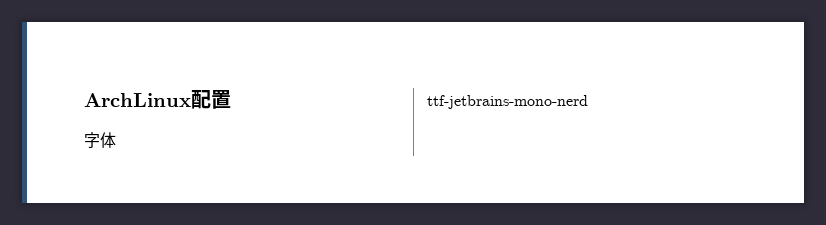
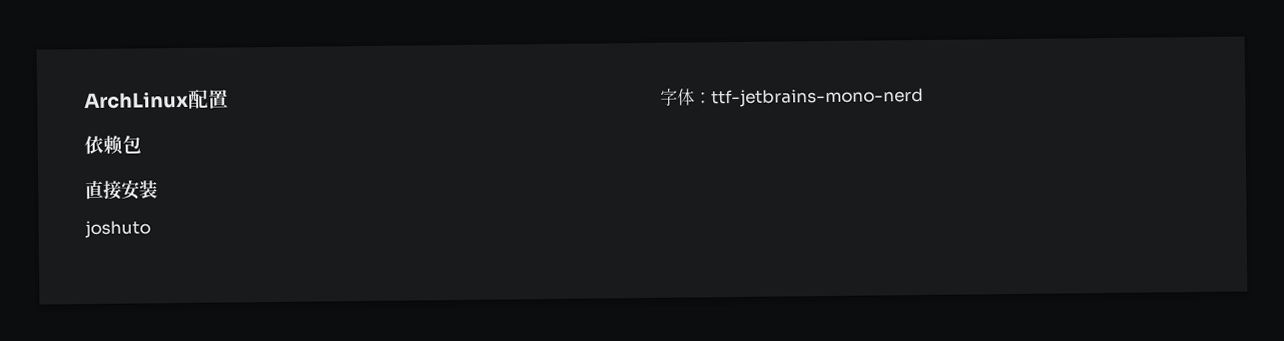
+ 依赖包
+ 直接安装
+ joshuto
- 字体
- ttf-jetbrains-mono-nerd
+ 字体：ttf-jetbrains-mono-nerd

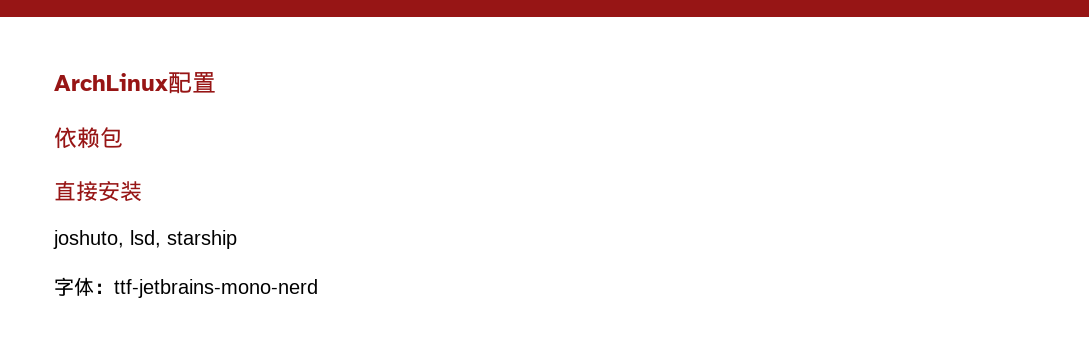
- joshuto
+ joshuto, lsd, starship

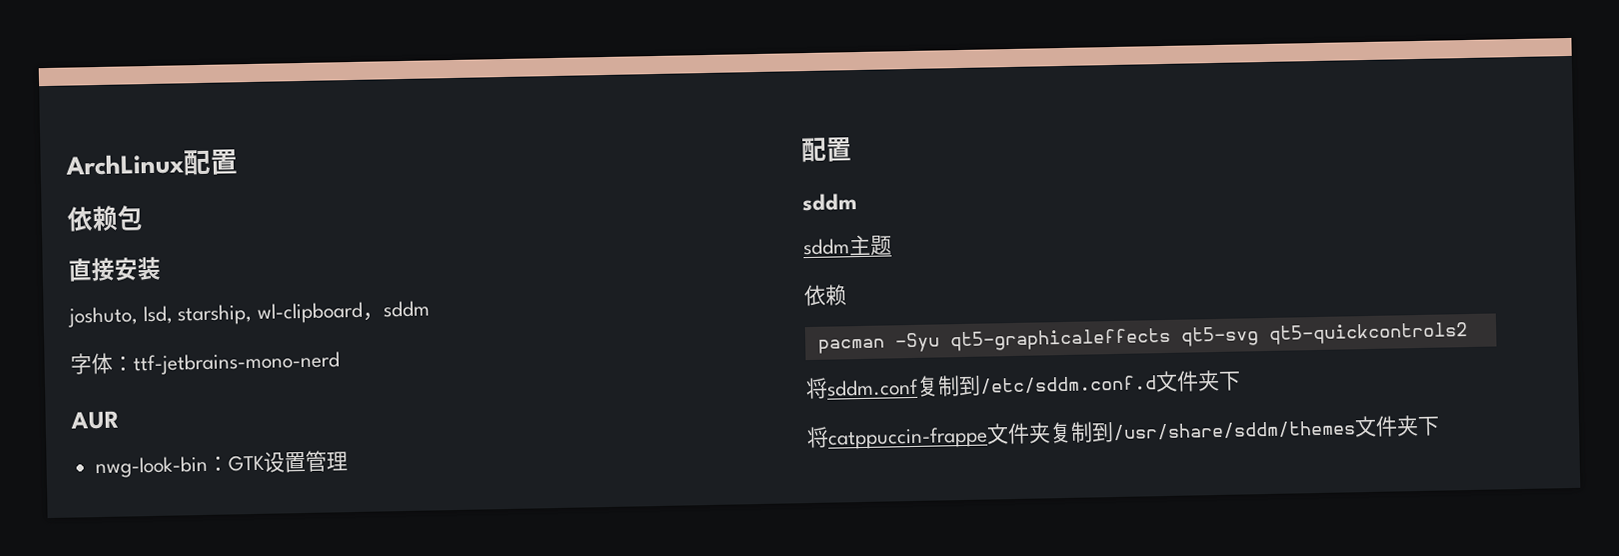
- joshuto, lsd, starship
+ joshuto, lsd, starship, wl-clipboard，sddm
+ AUR
+ nwg-look-bin：GTK设置管理
+ 配置
+ sddm
+ sddm主题
+ 依赖
+ pacman -Syu qt5-graphicaleffects qt5-svg qt5-quickcontrols2
+ 将sddm.conf复制到/etc/sddm.conf.d文件夹下
+ 将catppuccin-frappe文件夹复制到/usr/share/sddm/themes文件夹下

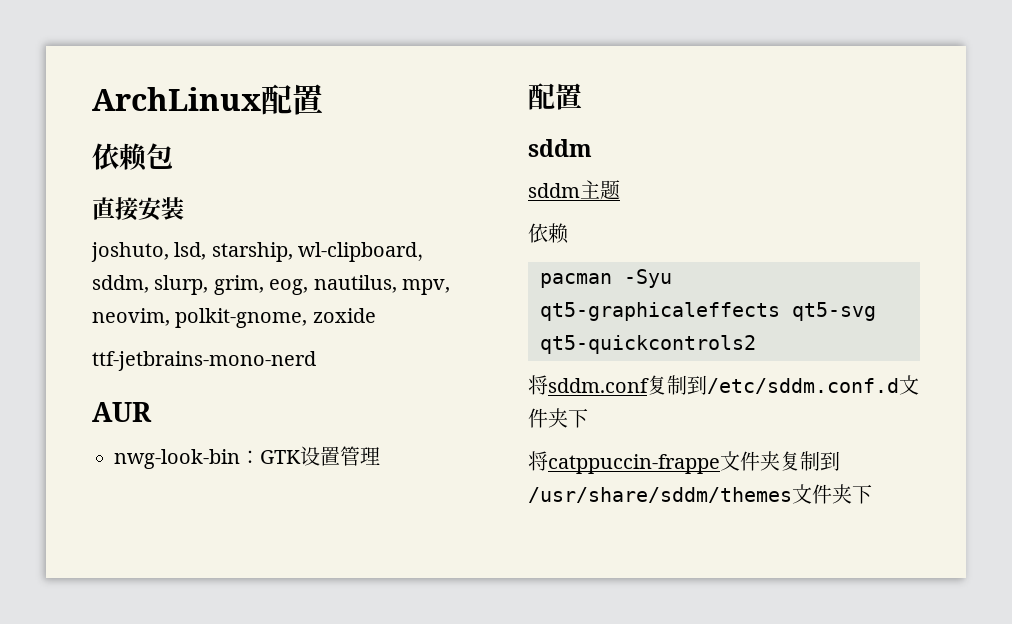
- joshuto, lsd, starship, wl-clipboard，sddm
- 字体：ttf-jetbrains-mono-nerd
+ joshuto, lsd, starship, wl-clipboard，sddm, slurp, grim, eog, nautilus, mpv, neovim, polkit-gnome, zoxide
+ ttf-jetbrains-mono-nerd

